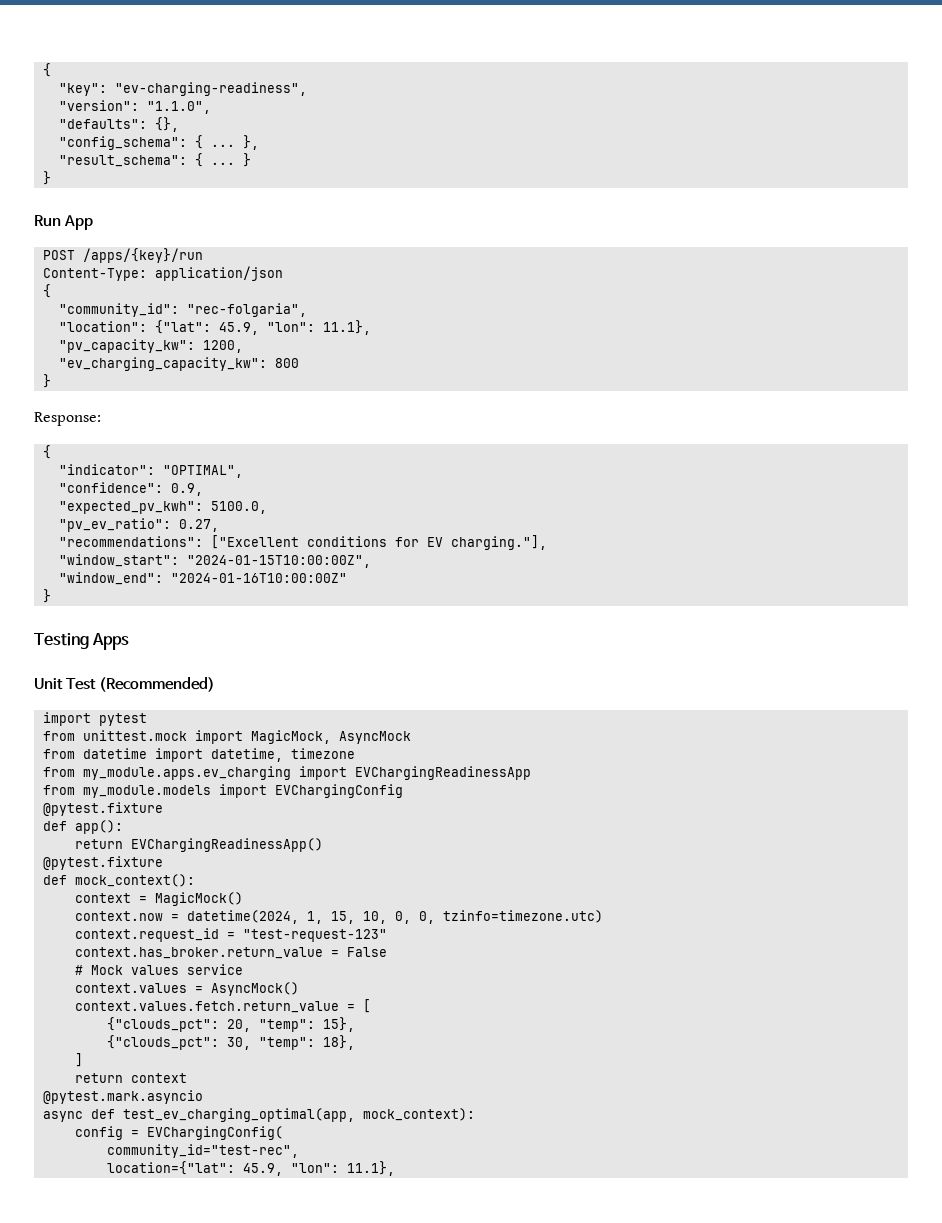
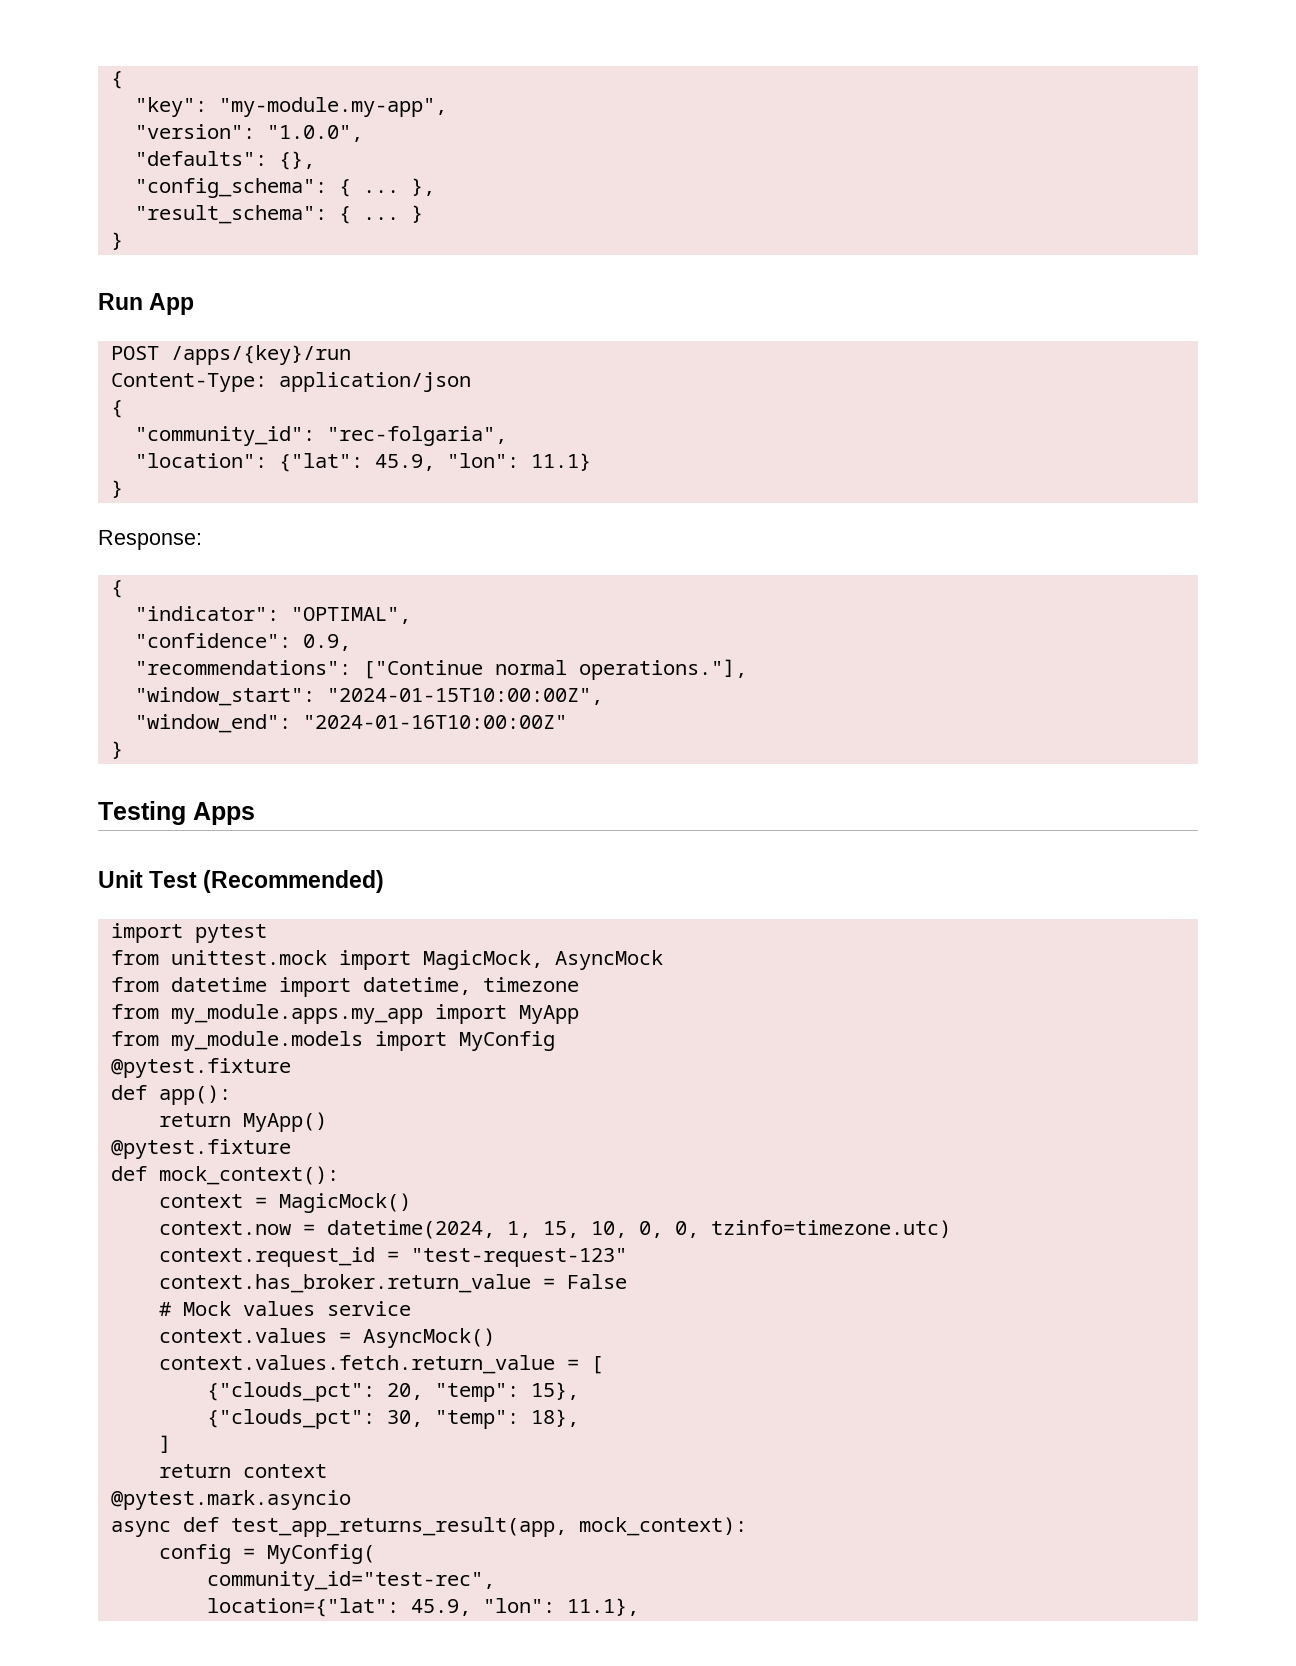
- "key": "ev-charging-readiness",
+ "key": "my-module.my-app",
- "version": "1.1.0",
+ "version": "1.0.0",
- "location": {"lat": 45.9, "lon": 11.1},
- "pv_capacity_kw": 1200,
- "ev_charging_capacity_kw": 800
+ "location": {"lat": 45.9, "lon": 11.1}
- "expected_pv_kwh": 5100.0,
- "pv_ev_ratio": 0.27,
- "recommendations": ["Excellent conditions for EV charging."],
+ "recommendations": ["Continue normal operations."],
- from my_module.apps.ev_charging import EVChargingReadinessApp
+ from my_module.apps.my_app import MyApp
- from my_module.models import EVChargingConfig
+ from my_module.models import MyConfig
- return EVChargingReadinessApp()
+ return MyApp()
- async def test_ev_charging_optimal(app, mock_context):
+ async def test_app_returns_result(app, mock_context):
- config = EVChargingConfig(
+ config = MyConfig(

